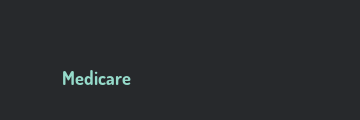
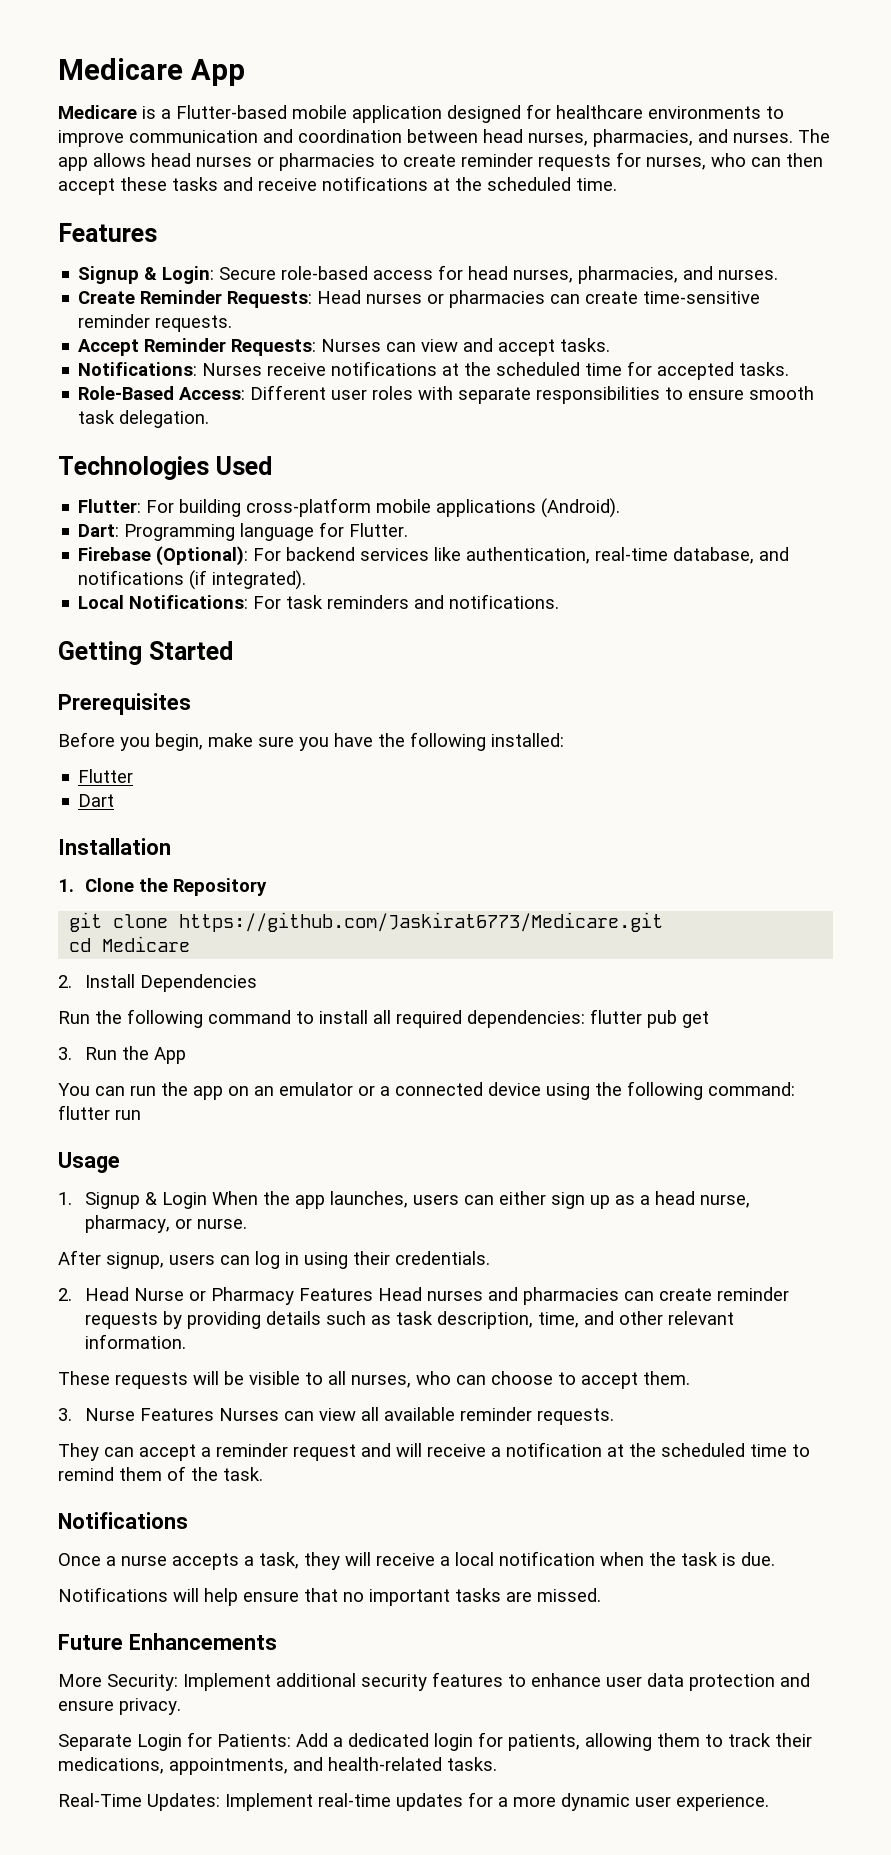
- Medicare
+ Medicare App
+ Medicare is a Flutter-based mobile application designed for healthcare environments to improve communication and coordination between head nurses, pharmacies, and nurses. The app allows head nurses or pharmacies to create reminder requests for nurses, who can then accept these tasks and receive notifications at the scheduled time.
+ Features
+ Signup & Login: Secure role-based access for head nurses, pharmacies, and nurses.
+ Create Reminder Requests: Head nurses or pharmacies can create time-sensitive reminder requests.
+ Accept Reminder Requests: Nurses can view and accept tasks.
+ Notifications: Nurses receive notifications at the scheduled time for accepted tasks.
+ Role-Based Access: Different user roles with separate responsibilities to ensure smooth task delegation.
+ Technologies Used
+ Flutter: For building cross-platform mobile applications (Android).
+ Dart: Programming language for Flutter.
+ Firebase (Optional): For backend services like authentication, real-time database, and notifications (if integrated).
+ Local Notifications: For task reminders and notifications.
+ Getting Started
+ Prerequisites
+ Before you begin, make sure you have the following installed:
+ Flutter
+ Dart
+ Installation
+ 1. Clone the Repository
+ git clone https://github.com/Jaskirat6773/Medicare.git
+ cd Medicare
+ 2. Install Dependencies
+ Run the following command to install all required dependencies: flutter pub get
+ 3. Run the App
+ You can run the app on an emulator or a connected device using the following command: flutter run
+ Usage
+ 1. Signup & Login When the app launches, users can either sign up as a head nurse, pharmacy, or nurse.
+ After signup, users can log in using their credentials.
+ 2. Head Nurse or Pharmacy Features Head nurses and pharmacies can create reminder requests by providing details such as task description, time, and other relevant information.
+ These requests will be visible to all nurses, who can choose to accept them.
+ 3. Nurse Features Nurses can view all available reminder requests.
+ They can accept a reminder request and will receive a notification at the scheduled time to remind them of the task.
+ Notifications
+ Once a nurse accepts a task, they will receive a local notification when the task is due.
+ Notifications will help ensure that no important tasks are missed.
+ Future Enhancements
+ More Security: Implement additional security features to enhance user data protection and ensure privacy.
+ Separate Login for Patients: Add a dedicated login for patients, allowing them to track their medications, appointments, and health-related tasks.
+ Real-Time Updates: Implement real-time updates for a more dynamic user experience.

